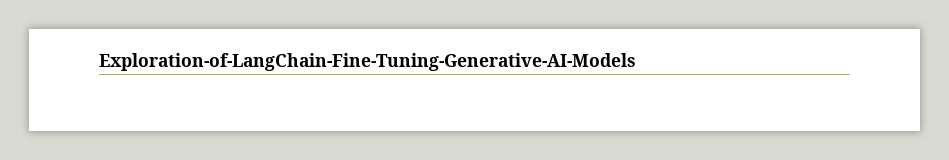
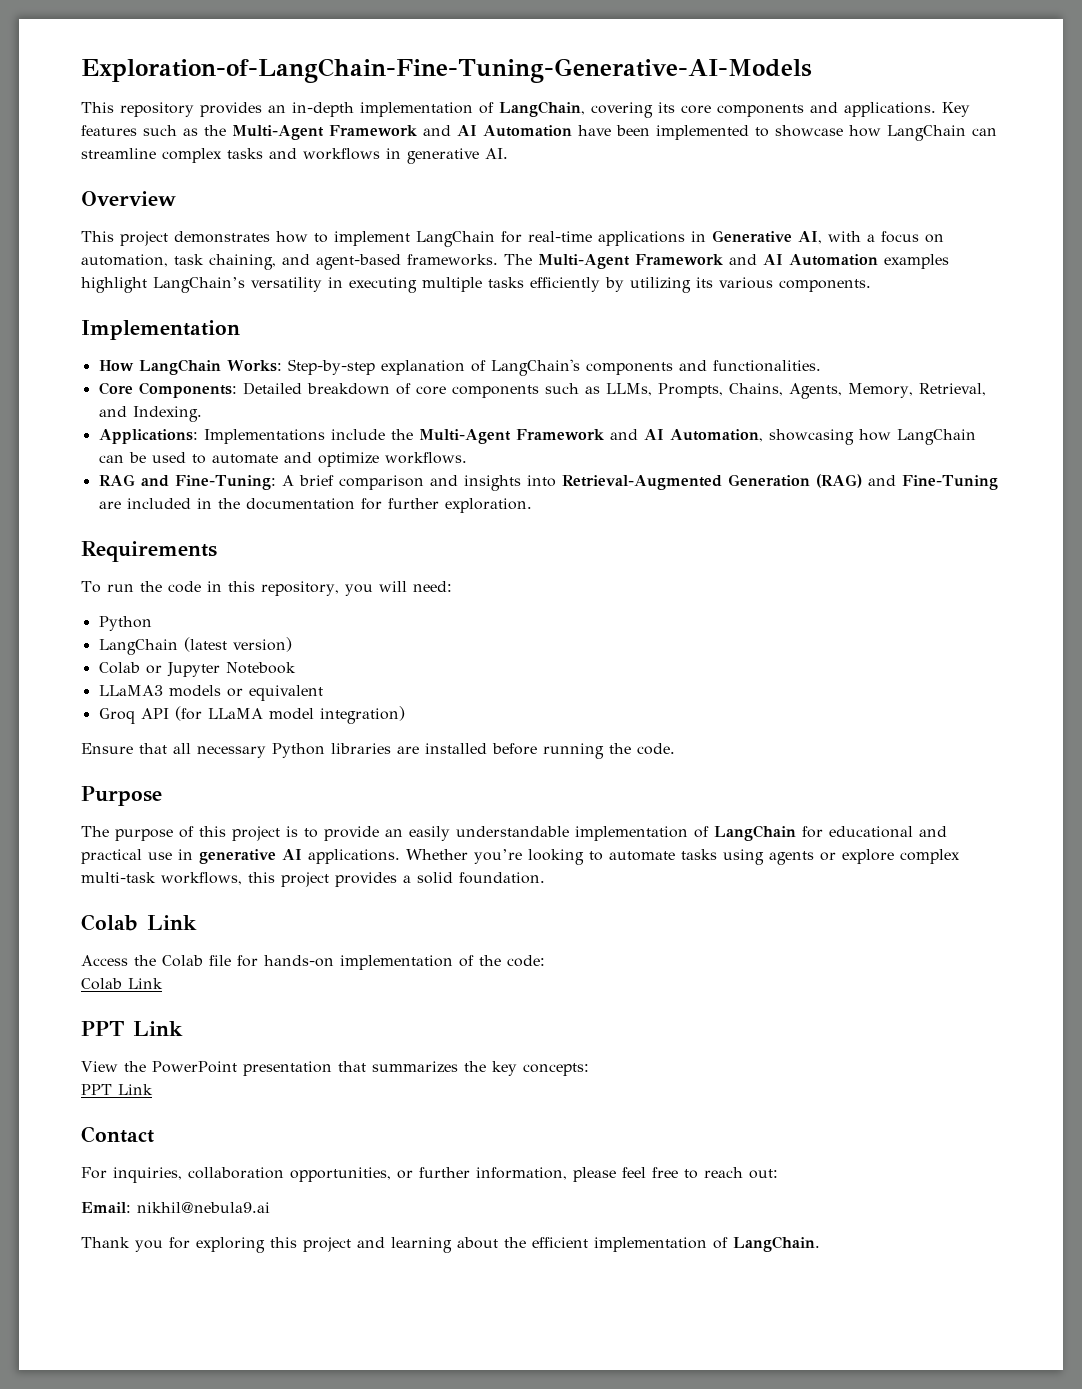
+ This repository provides an in-depth implementation of LangChain, covering its core components and applications. Key features such as the Multi-Agent Framework and AI Automation have been implemented to showcase how LangChain can streamline complex tasks and workflows in generative AI.
+ Overview
+ This project demonstrates how to implement LangChain for real-time applications in Generative AI, with a focus on automation, task chaining, and agent-based frameworks. The Multi-Agent Framework and AI Automation examples highlight LangChain’s versatility in executing multiple tasks efficiently by utilizing its various components.
+ Implementation
+ How LangChain Works: Step-by-step explanation of LangChain's components and functionalities.
+ Core Components: Detailed breakdown of core components such as LLMs, Prompts, Chains, Agents, Memory, Retrieval, and Indexing.
+ Applications: Implementations include the Multi-Agent Framework and AI Automation, showcasing how LangChain can be used to automate and optimize workflows.
+ RAG and Fine-Tuning: A brief comparison and insights into Retrieval-Augmented Generation (RAG) and Fine-Tuning are included in the documentation for further exploration.
+ Requirements
+ To run the code in this repository, you will need:
+ Python
+ LangChain (latest version)
+ Colab or Jupyter Notebook
+ LLaMA3 models or equivalent
+ Groq API (for LLaMA model integration)
+ Ensure that all necessary Python libraries are installed before running the code.
+ Purpose
+ The purpose of this project is to provide an easily understandable implementation of LangChain for educational and practical use in generative AI applications. Whether you’re looking to automate tasks using agents or explore complex multi-task workflows, this project provides a solid foundation.
+ Colab Link
+ Access the Colab file for hands-on implementation of the code:
+ Colab Link
+ PPT Link
+ View the PowerPoint presentation that summarizes the key concepts:
+ PPT Link
+ Contact
+ For inquiries, collaboration opportunities, or further information, please feel free to reach out:
+ Email: nikhil@nebula9.ai
+ Thank you for exploring this project and learning about the efficient implementation of LangChain.

